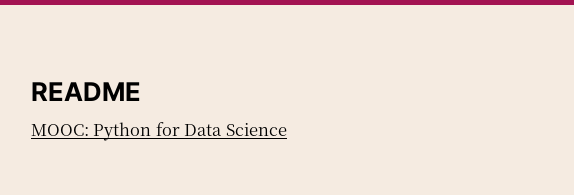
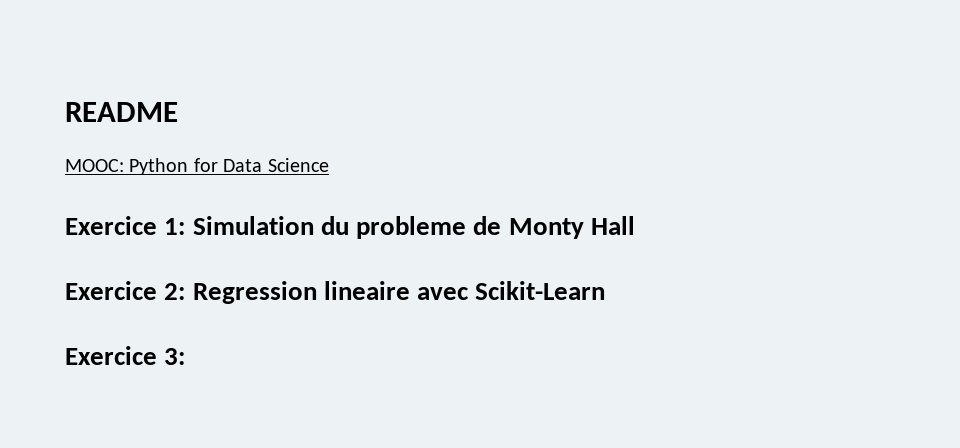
+ Exercice 1: Simulation du probleme de Monty Hall
+ Exercice 2: Regression lineaire avec Scikit-Learn
+ Exercice 3:

